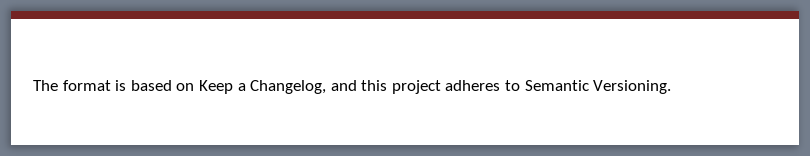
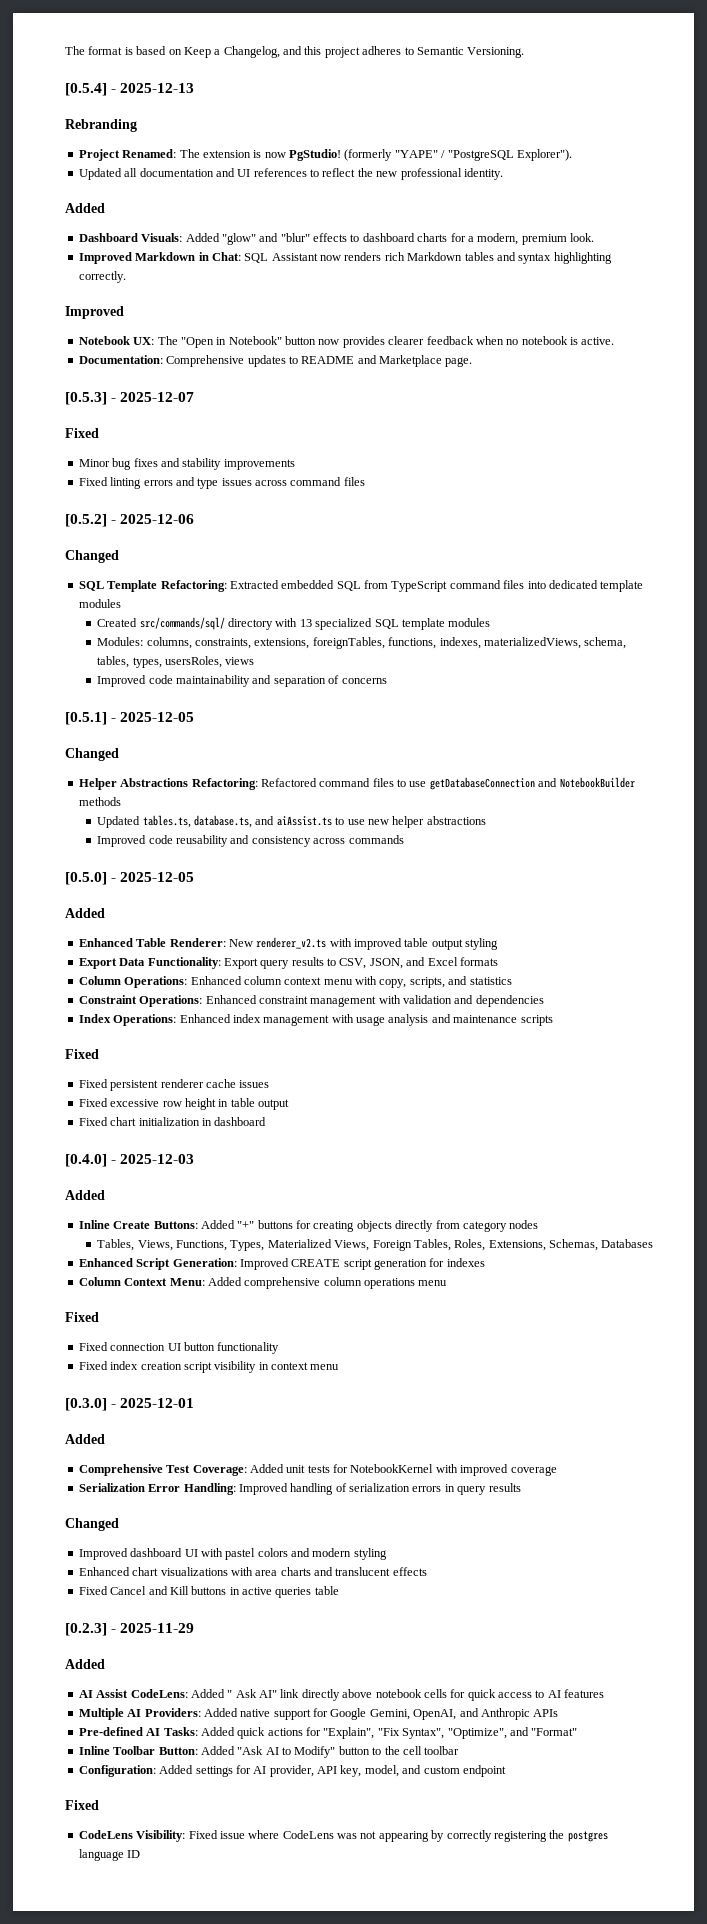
+ [0.5.4] - 2025-12-13
+ Rebranding
+ Project Renamed: The extension is now PgStudio! (formerly "YAPE" / "PostgreSQL Explorer").
+ Updated all documentation and UI references to reflect the new professional identity.
+ Added
+ Dashboard Visuals: Added "glow" and "blur" effects to dashboard charts for a modern, premium look.
+ Improved Markdown in Chat: SQL Assistant now renders rich Markdown tables and syntax highlighting correctly.
+ Improved
+ Notebook UX: The "Open in Notebook" button now provides clearer feedback when no notebook is active.
+ Documentation: Comprehensive updates to README and Marketplace page.
+ [0.5.3] - 2025-12-07
+ Fixed
+ Minor bug fixes and stability improvements
+ Fixed linting errors and type issues across command files
+ [0.5.2] - 2025-12-06
+ Changed
+ SQL Template Refactoring: Extracted embedded SQL from TypeScript command files into dedicated template modules
+ Created src/commands/sql/ directory with 13 specialized SQL template modules
+ Modules: columns, constraints, extensions, foreignTables, functions, indexes, materializedViews, schema, tables, types, usersRoles, views
+ Improved code maintainability and separation of concerns
+ [0.5.1] - 2025-12-05
+ Changed
+ Helper Abstractions Refactoring: Refactored command files to use getDatabaseConnection and NotebookBuilder methods
+ Updated tables.ts, database.ts, and aiAssist.ts to use new helper abstractions
+ Improved code reusability and consistency across commands
+ [0.5.0] - 2025-12-05
+ Added
+ Enhanced Table Renderer: New renderer_v2.ts with improved table output styling
+ Export Data Functionality: Export query results to CSV, JSON, and Excel formats
+ Column Operations: Enhanced column context menu with copy, scripts, and statistics
+ Constraint Operations: Enhanced constraint management with validation and dependencies
+ Index Operations: Enhanced index management with usage analysis and maintenance scripts
+ Fixed
+ Fixed persistent renderer cache issues
+ Fixed excessive row height in table output
+ Fixed chart initialization in dashboard
+ [0.4.0] - 2025-12-03
+ Added
+ Inline Create Buttons: Added "+" buttons for creating objects directly from category nodes
+ Tables, Views, Functions, Types, Materialized Views, Foreign Tables, Roles, Extensions, Schemas, Databases
+ Enhanced Script Generation: Improved CREATE script generation for indexes
+ Column Context Menu: Added comprehensive column operations menu
+ Fixed
+ Fixed connection UI button functionality
+ Fixed index creation script visibility in context menu
+ [0.3.0] - 2025-12-01
+ Added
+ Comprehensive Test Coverage: Added unit tests for NotebookKernel with improved coverage
+ Serialization Error Handling: Improved handling of serialization errors in query results
+ Changed
+ Improved dashboard UI with pastel colors and modern styling
+ Enhanced chart visualizations with area charts and translucent effects
+ Fixed Cancel and Kill buttons in active queries table
+ [0.2.3] - 2025-11-29
+ Added
+ AI Assist CodeLens: Added " Ask AI" link directly above notebook cells for quick access to AI features
+ Multiple AI Providers: Added native support for Google Gemini, OpenAI, and Anthropic APIs
+ Pre-defined AI Tasks: Added quick actions for "Explain", "Fix Syntax", "Optimize", and "Format"
+ Inline Toolbar Button: Added "Ask AI to Modify" button to the cell toolbar
+ Configuration: Added settings for AI provider, API key, model, and custom endpoint
+ Fixed
+ CodeLens Visibility: Fixed issue where CodeLens was not appearing by correctly registering the postgres language ID

